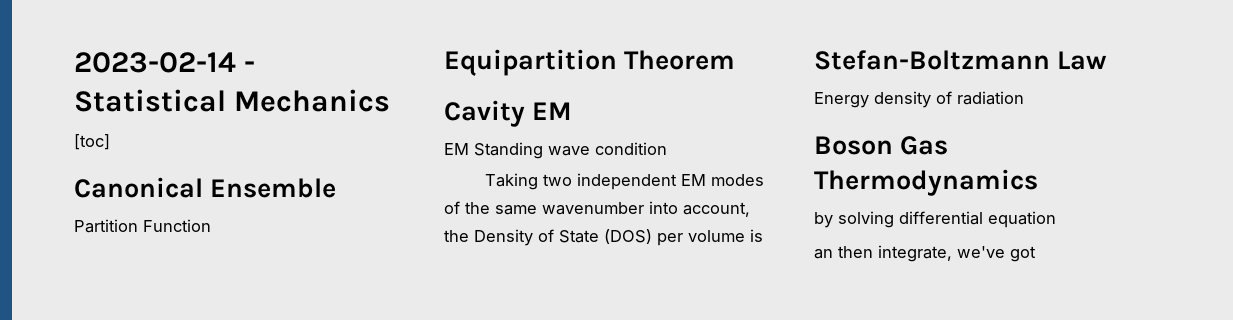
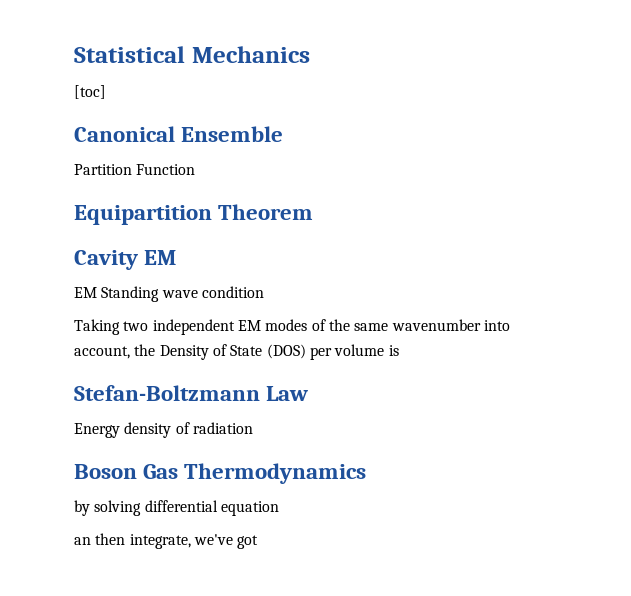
- 2023-02-14 - Statistical Mechanics
+ Statistical Mechanics

